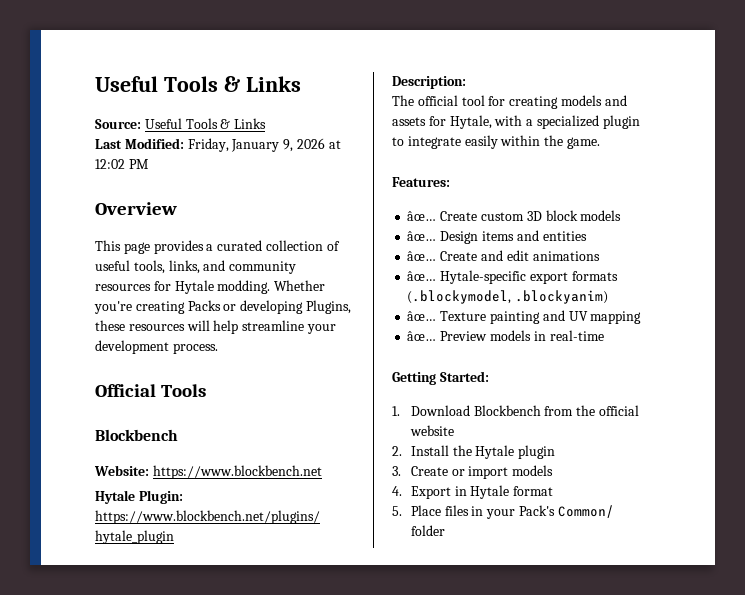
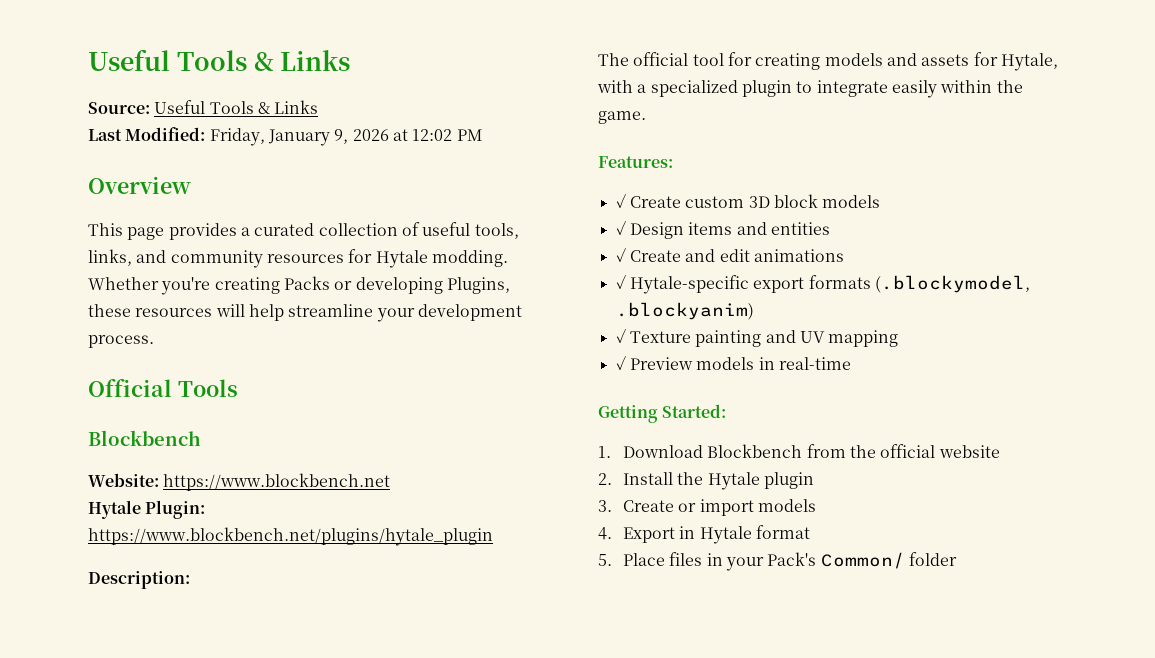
- âœ… Create custom 3D block models
+ ✓ Create custom 3D block models
- âœ… Design items and entities
+ ✓ Design items and entities
- âœ… Create and edit animations
+ ✓ Create and edit animations
- âœ… Hytale-specific export formats (.blockymodel, .blockyanim)
+ ✓ Hytale-specific export formats (.blockymodel, .blockyanim)
- âœ… Texture painting and UV mapping
+ ✓ Texture painting and UV mapping
- âœ… Preview models in real-time
+ ✓ Preview models in real-time

